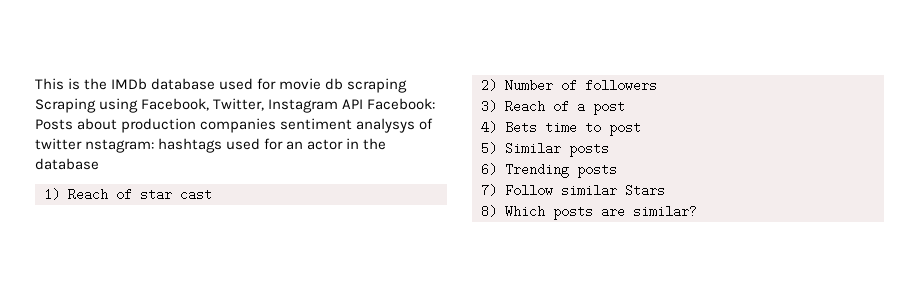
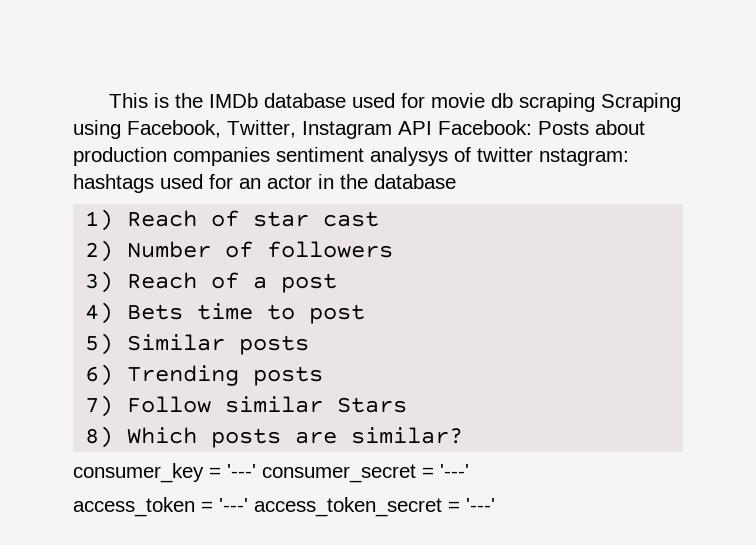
+ consumer_key = '---' consumer_secret = '---'
+ access_token = '---' access_token_secret = '---'

